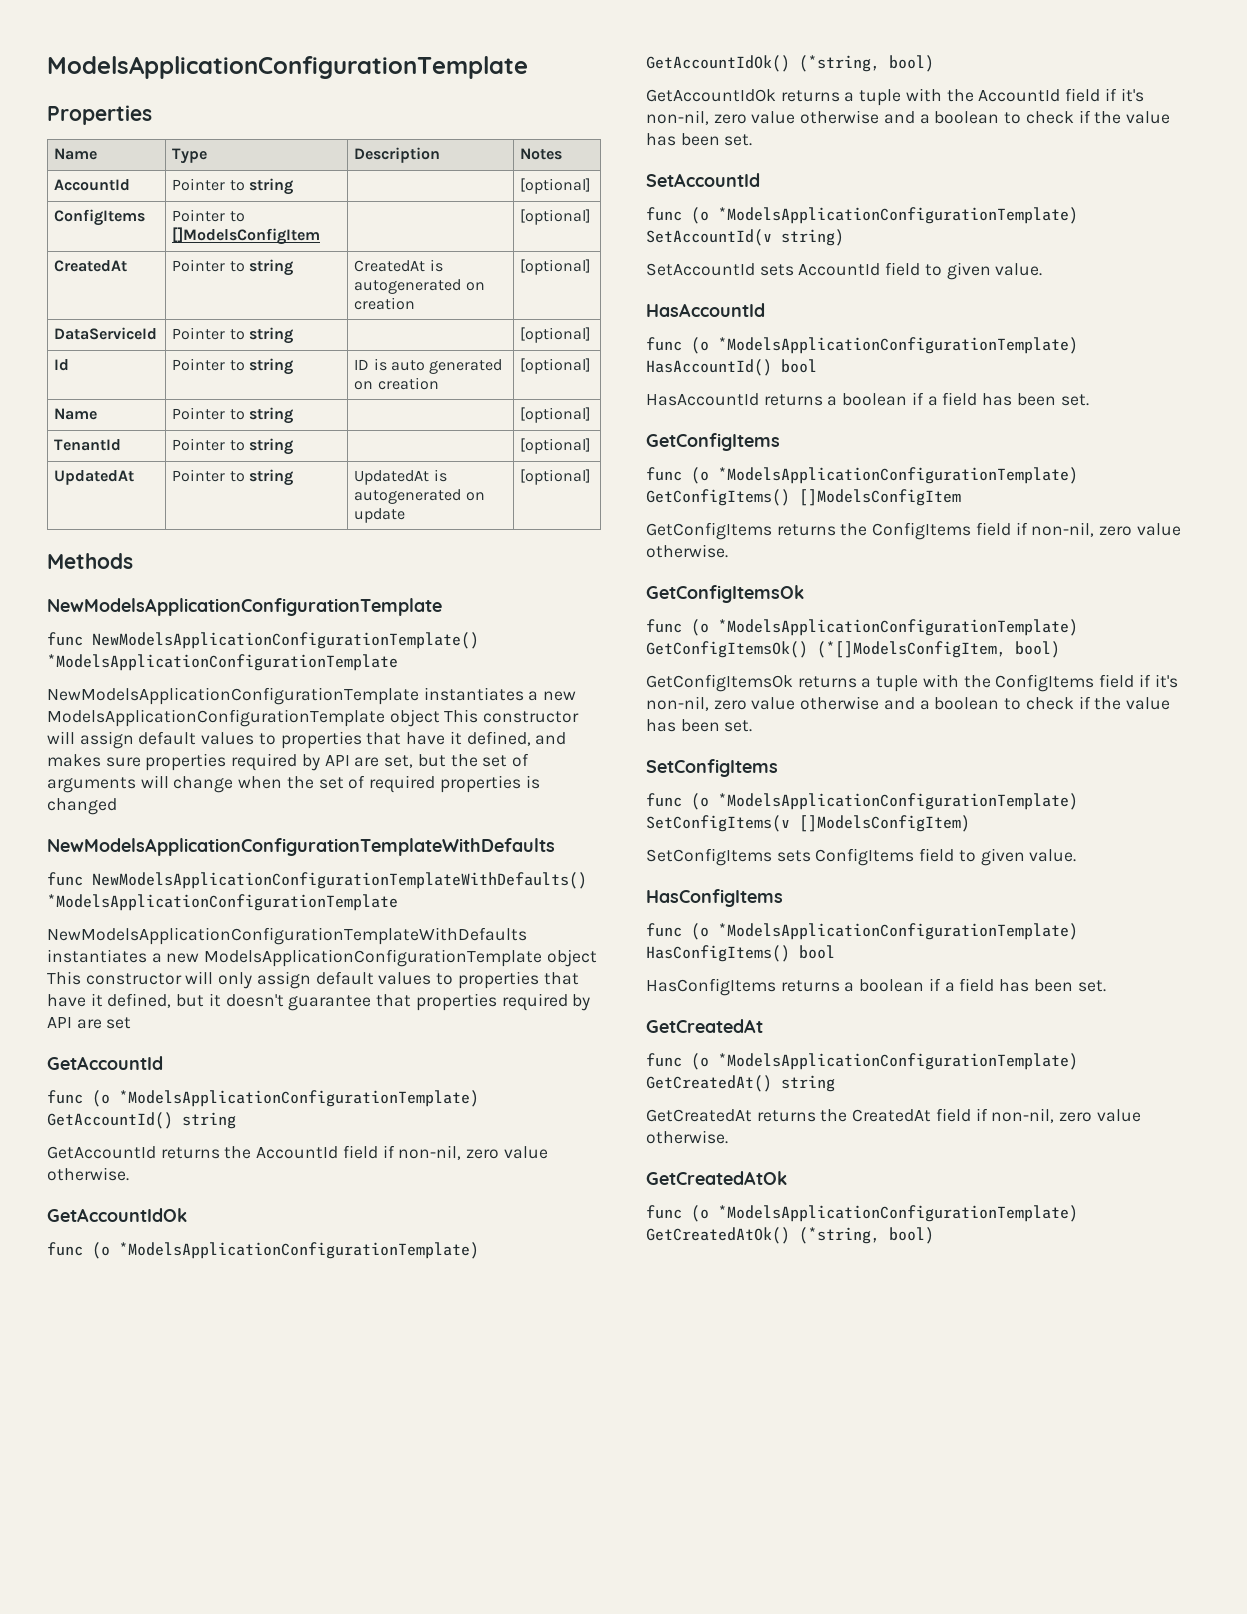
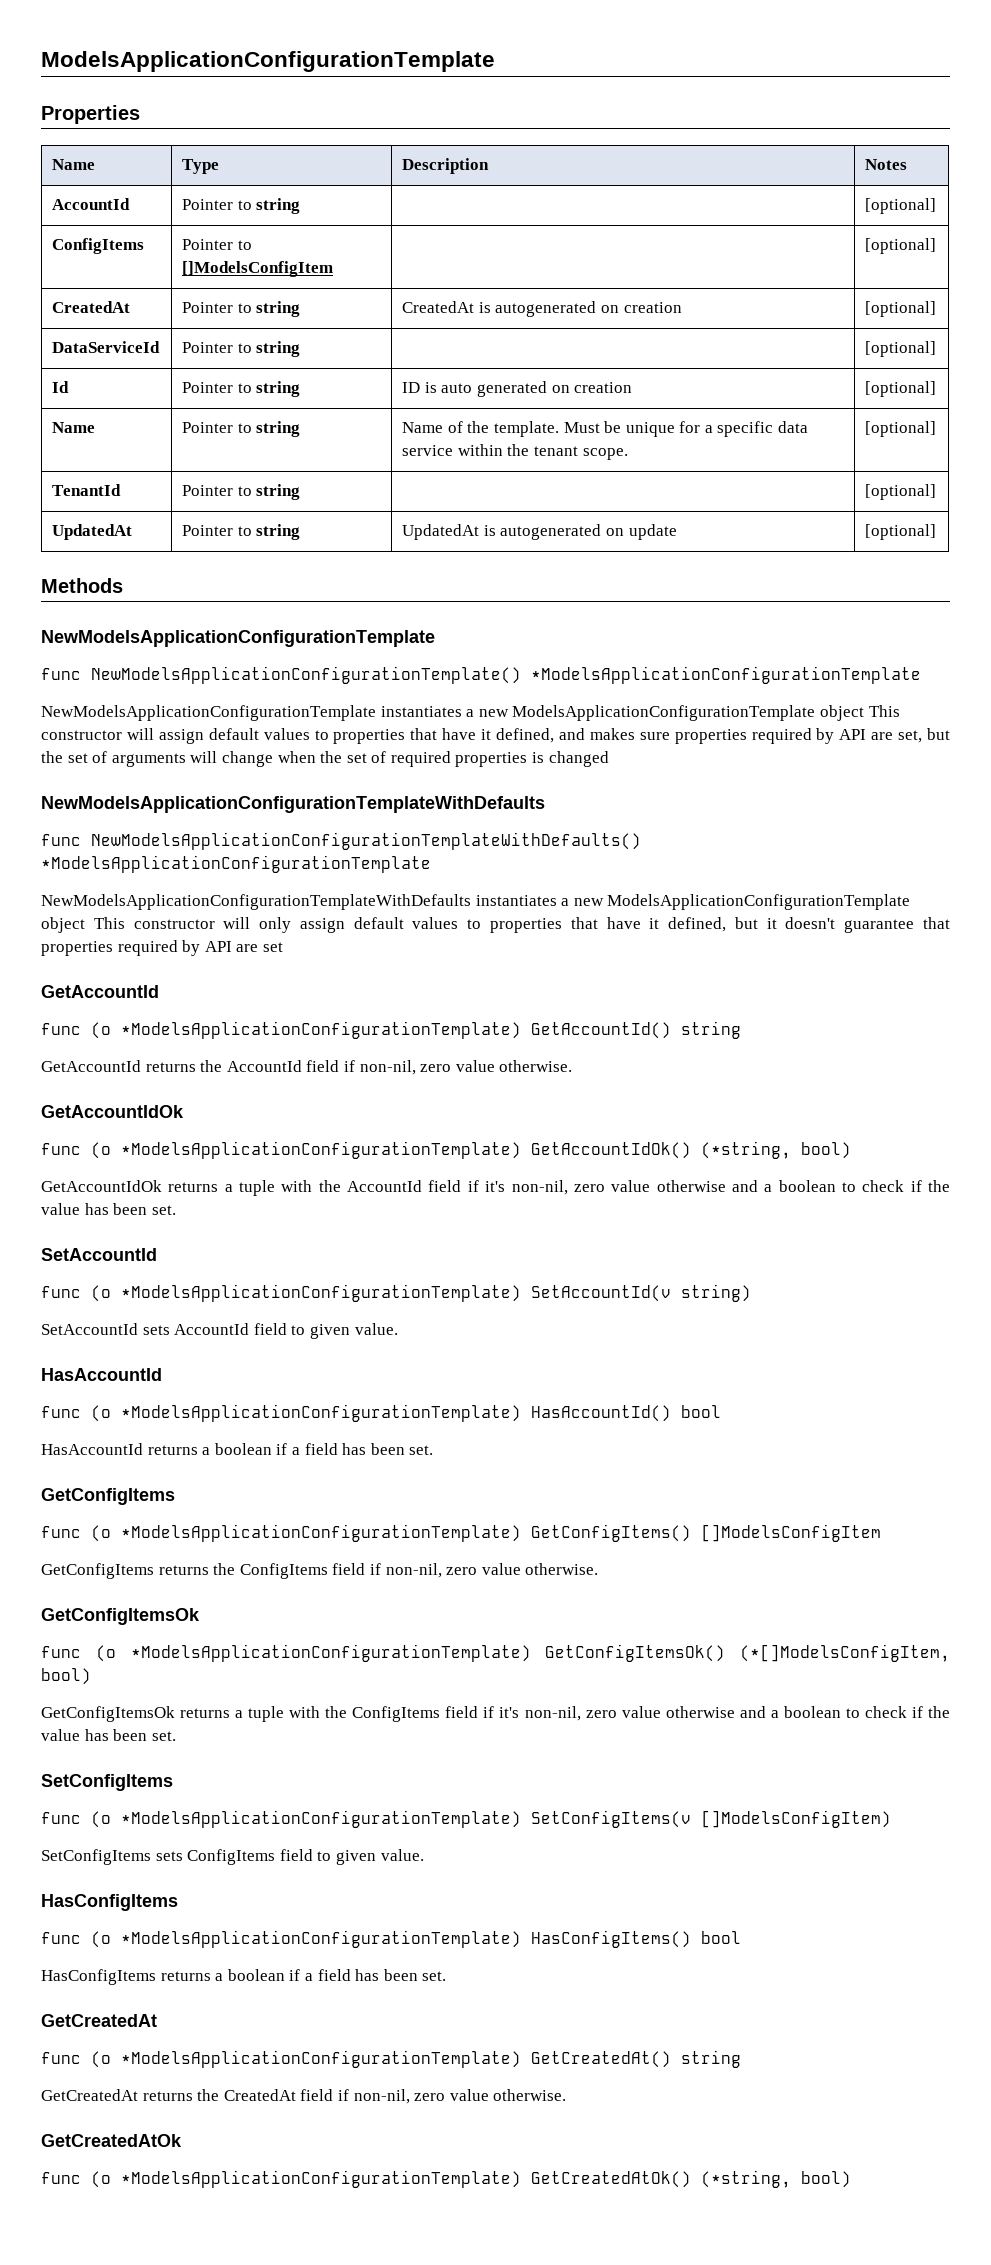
- Name | Pointer to string | | [optional]
+ Name | Pointer to string | Name of the template. Must be unique for a specific data service within the tenant scope. | [optional]

